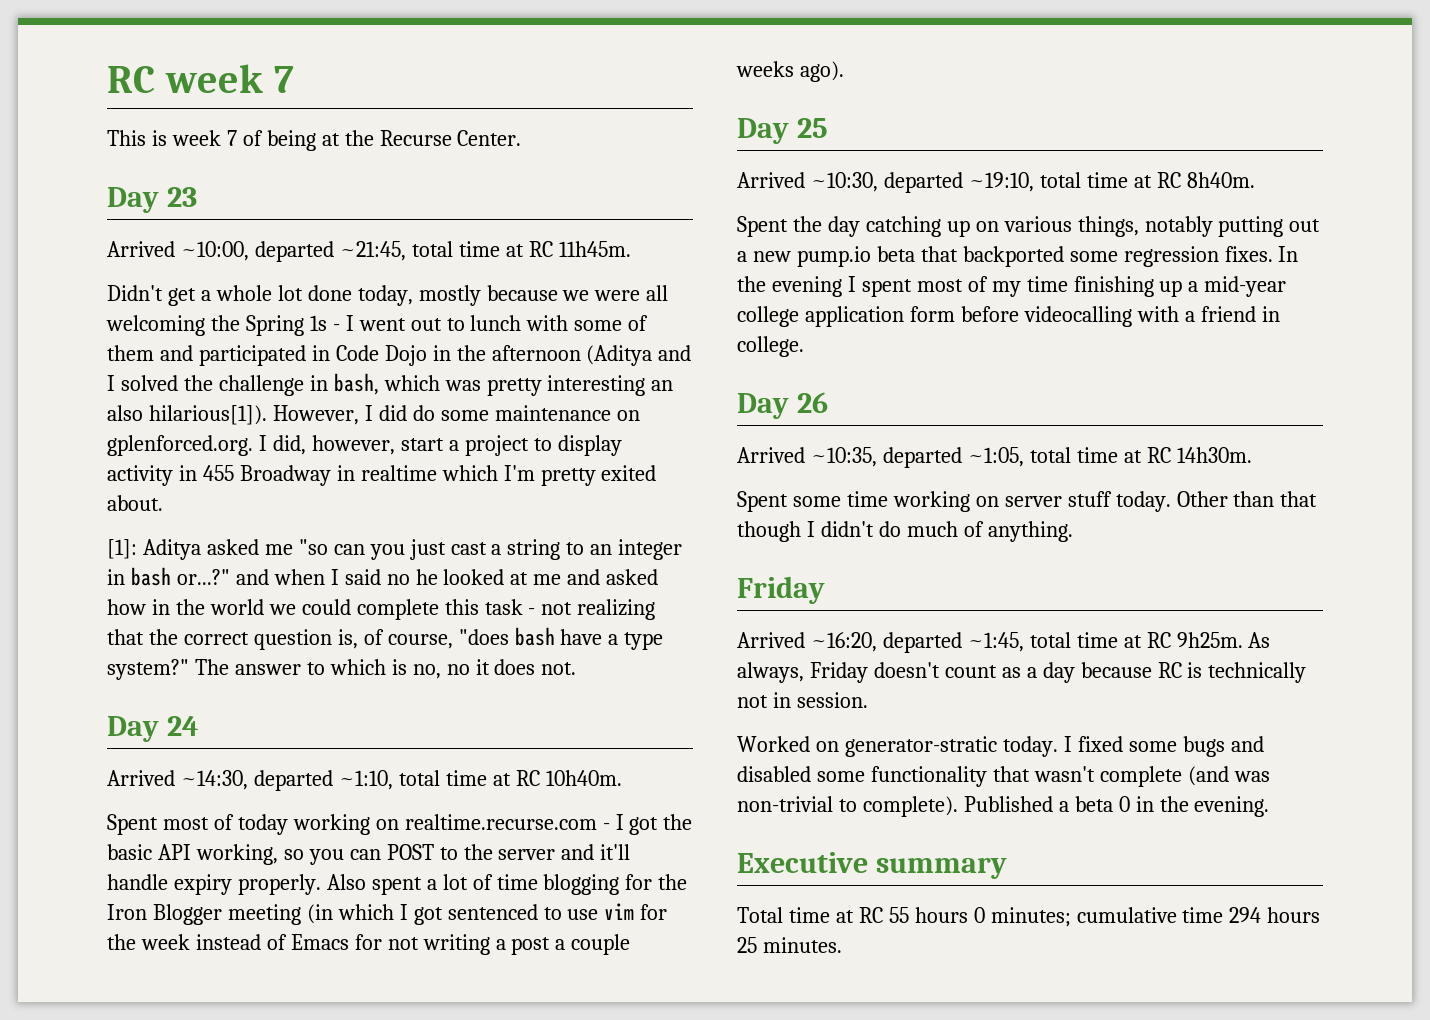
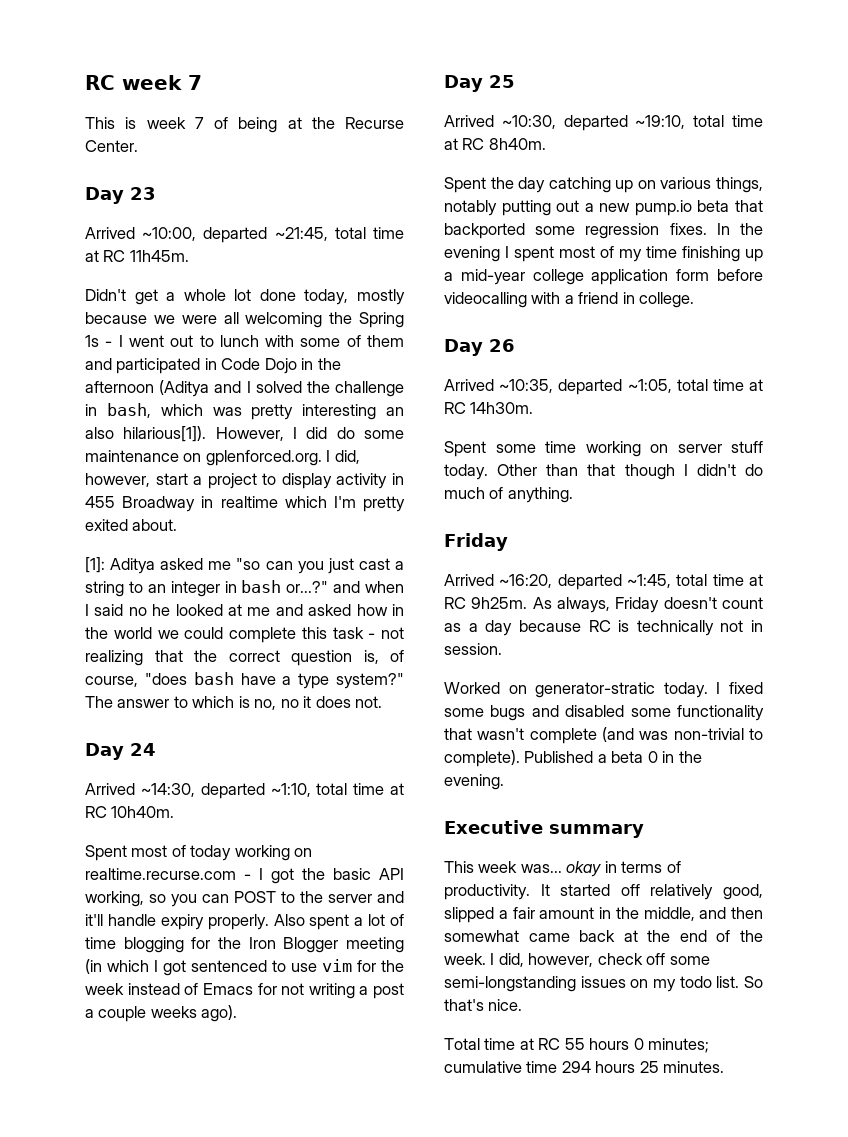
+ This week was... okay in terms of productivity. It started off relatively good, slipped a fair amount in the middle, and then somewhat came back at the end of the week. I did, however, check off some semi-longstanding issues on my todo list. So that's nice.

